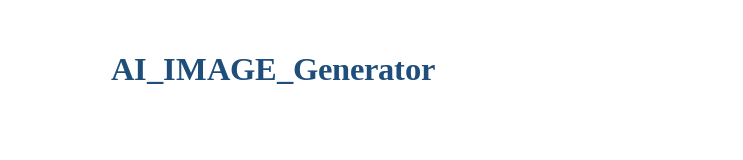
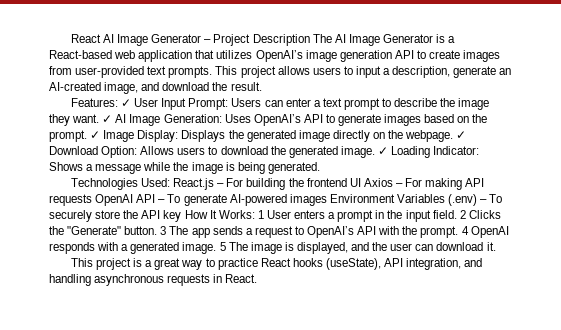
- AI_IMAGE_Generator
+ React AI Image Generator – Project Description The AI Image Generator is a React-based web application that utilizes OpenAI’s image generation API to create images from user-provided text prompts. This project allows users to input a description, generate an AI-created image, and download the result.
+ Features: ✓ User Input Prompt: Users can enter a text prompt to describe the image they want. ✓ AI Image Generation: Uses OpenAI’s API to generate images based on the prompt. ✓ Image Display: Displays the generated image directly on the webpage. ✓ Download Option: Allows users to download the generated image. ✓ Loading Indicator: Shows a message while the image is being generated.
+ Technologies Used: React.js – For building the frontend UI Axios – For making API requests OpenAI API – To generate AI-powered images Environment Variables (.env) – To securely store the API key How It Works: 1 User enters a prompt in the input field. 2 Clicks the "Generate" button. 3 The app sends a request to OpenAI’s API with the prompt. 4 OpenAI responds with a generated image. 5 The image is displayed, and the user can download it.
+ This project is a great way to practice React hooks (useState), API integration, and handling asynchronous requests in React.

